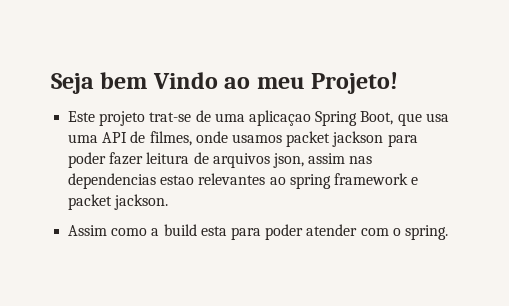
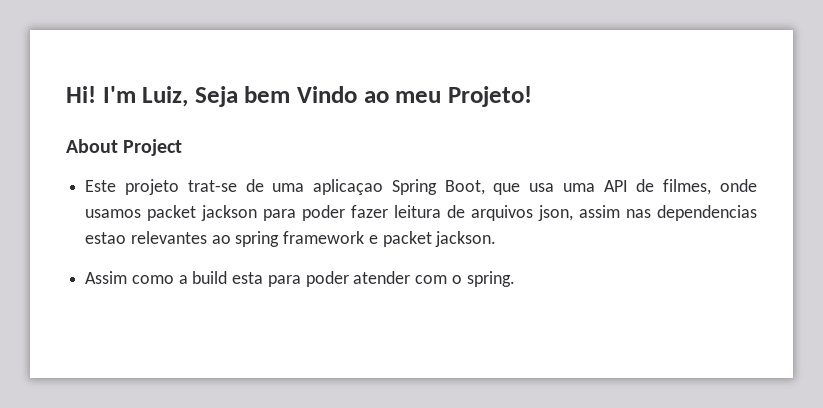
- Seja bem Vindo ao meu Projeto!
+ Hi! I'm Luiz, Seja bem Vindo ao meu Projeto!
+ About Project

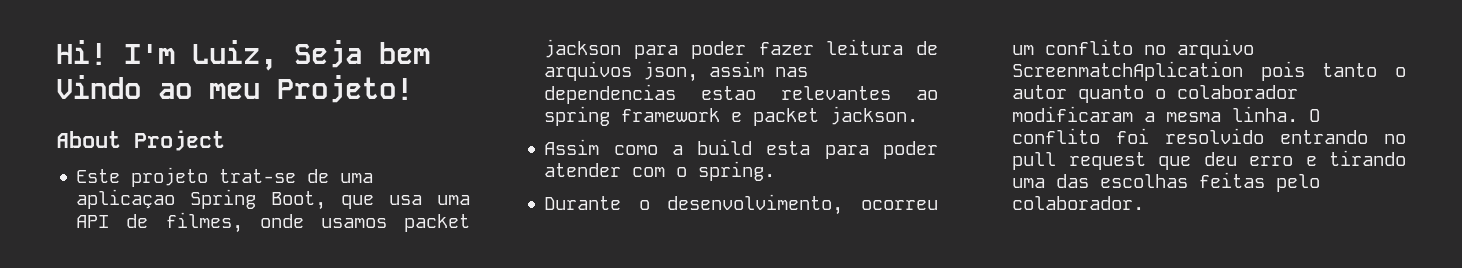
+ Durante o desenvolvimento, ocorreu um conflito no arquivo ScreenmatchAplication pois tanto o autor quanto o colaborador modificaram a mesma linha. O conflito foi resolvido entrando no pull request que deu erro e tirando uma das escolhas feitas pelo colaborador.

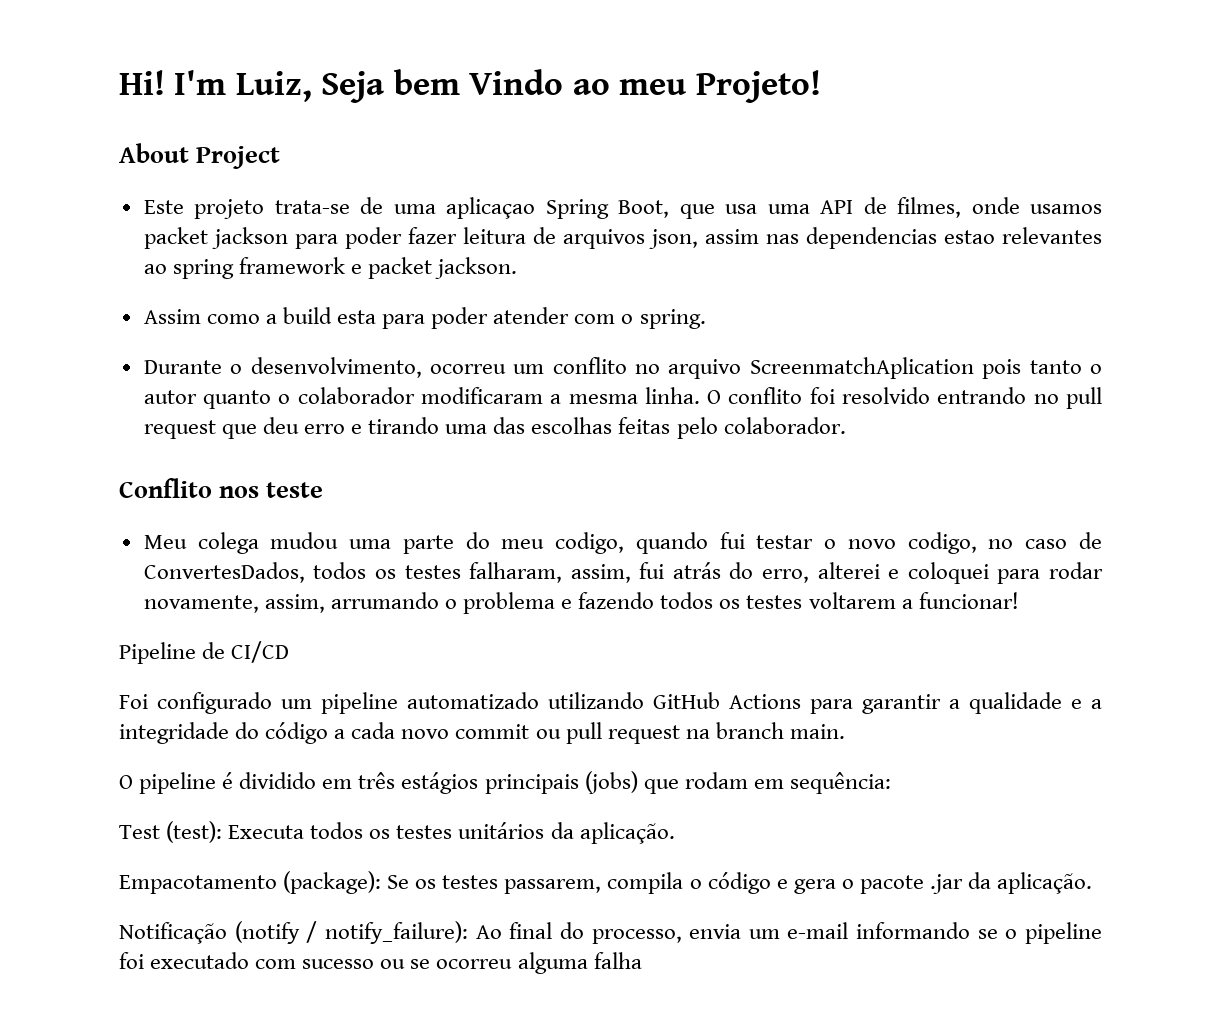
- Este projeto trat-se de uma aplicaçao Spring Boot, que usa uma API de filmes, onde usamos packet jackson para poder fazer leitura de arquivos json, assim nas dependencias estao relevantes ao spring framework e packet jackson.
+ Este projeto trata-se de uma aplicaçao Spring Boot, que usa uma API de filmes, onde usamos packet jackson para poder fazer leitura de arquivos json, assim nas dependencias estao relevantes ao spring framework e packet jackson.
+ Conflito nos teste
+ Meu colega mudou uma parte do meu codigo, quando fui testar o novo codigo, no caso de ConvertesDados, todos os testes falharam, assim, fui atrás do erro, alterei e coloquei para rodar novamente, assim, arrumando o problema e fazendo todos os testes voltarem a funcionar!
+ Pipeline de CI/CD
+ Foi configurado um pipeline automatizado utilizando GitHub Actions para garantir a qualidade e a integridade do código a cada novo commit ou pull request na branch main.
+ O pipeline é dividido em três estágios principais (jobs) que rodam em sequência:
+ Test (test): Executa todos os testes unitários da aplicação.
+ Empacotamento (package): Se os testes passarem, compila o código e gera o pacote .jar da aplicação.
+ Notificação (notify / notify_failure): Ao final do processo, envia um e-mail informando se o pipeline foi executado com sucesso ou se ocorreu alguma falha

